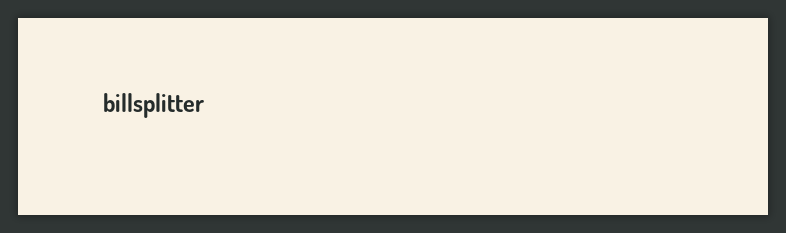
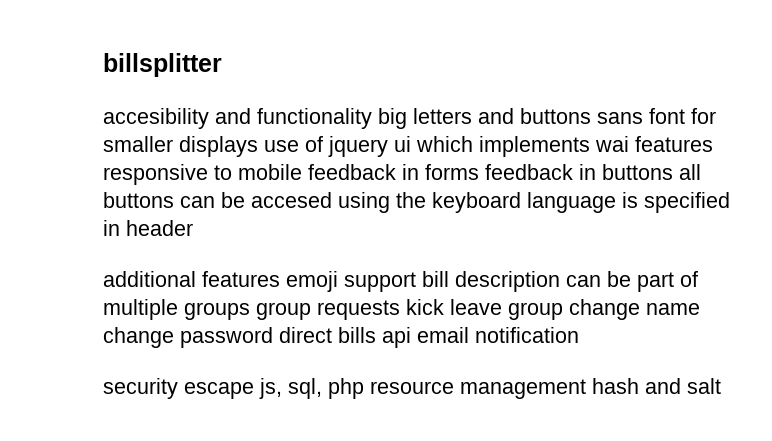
+ accesibility and functionality big letters and buttons sans font for smaller displays use of jquery ui which implements wai features responsive to mobile feedback in forms feedback in buttons all buttons can be accesed using the keyboard language is specified in header
+ additional features emoji support bill description can be part of multiple groups group requests kick leave group change name change password direct bills api email notification
+ security escape js, sql, php resource management hash and salt

